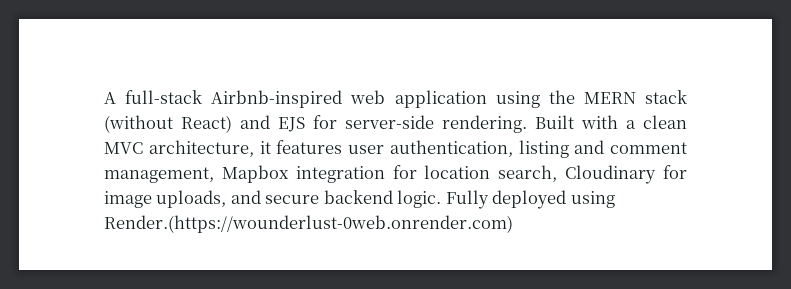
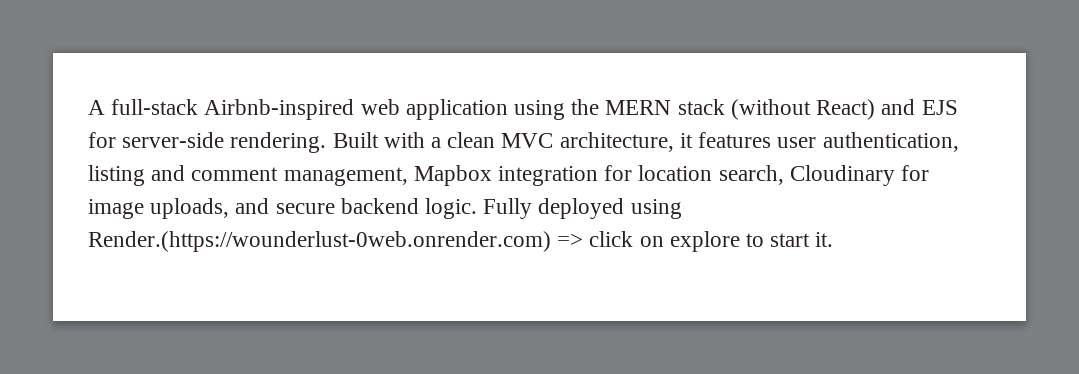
- Fully deployed using Render.(https://wounderlust-0web.onrender.com)
+ Fully deployed using Render.(https://wounderlust-0web.onrender.com) => click on explore to start it.

